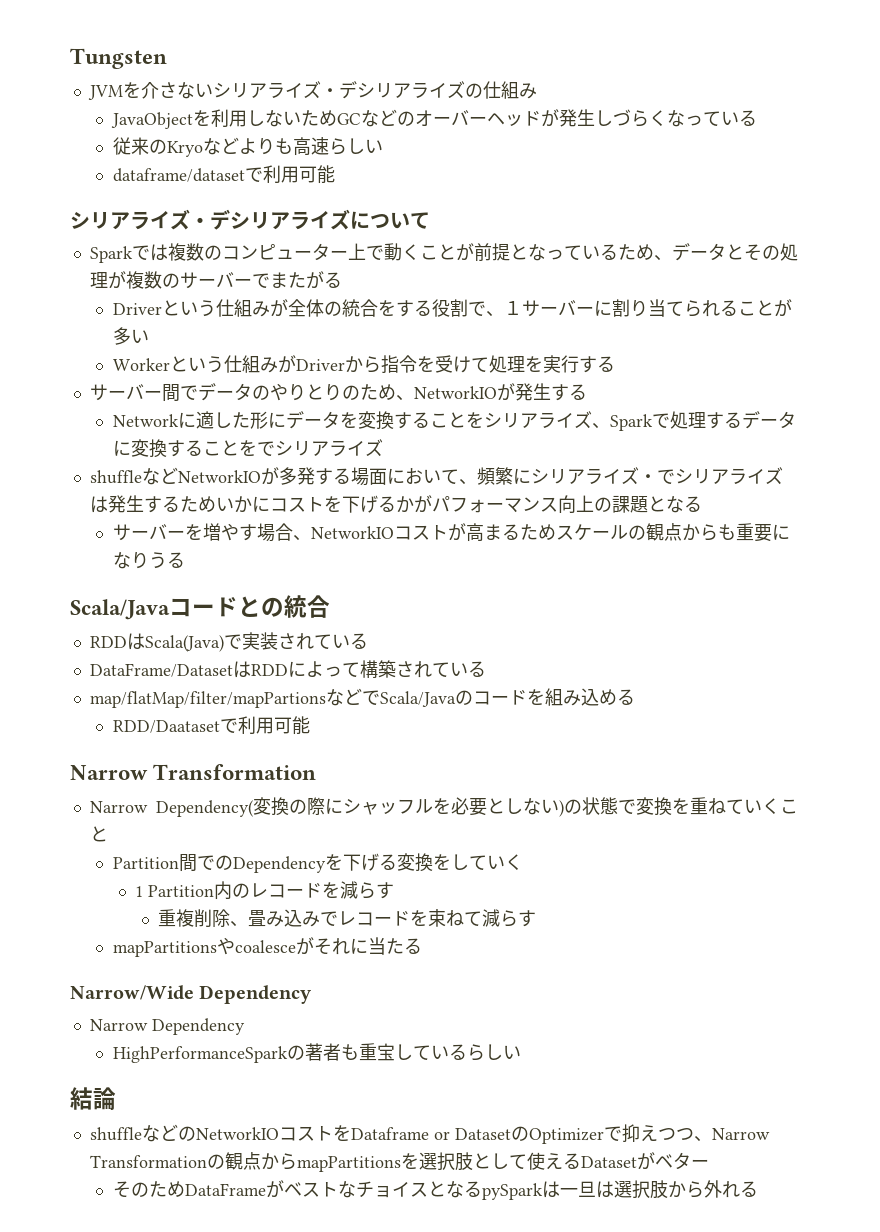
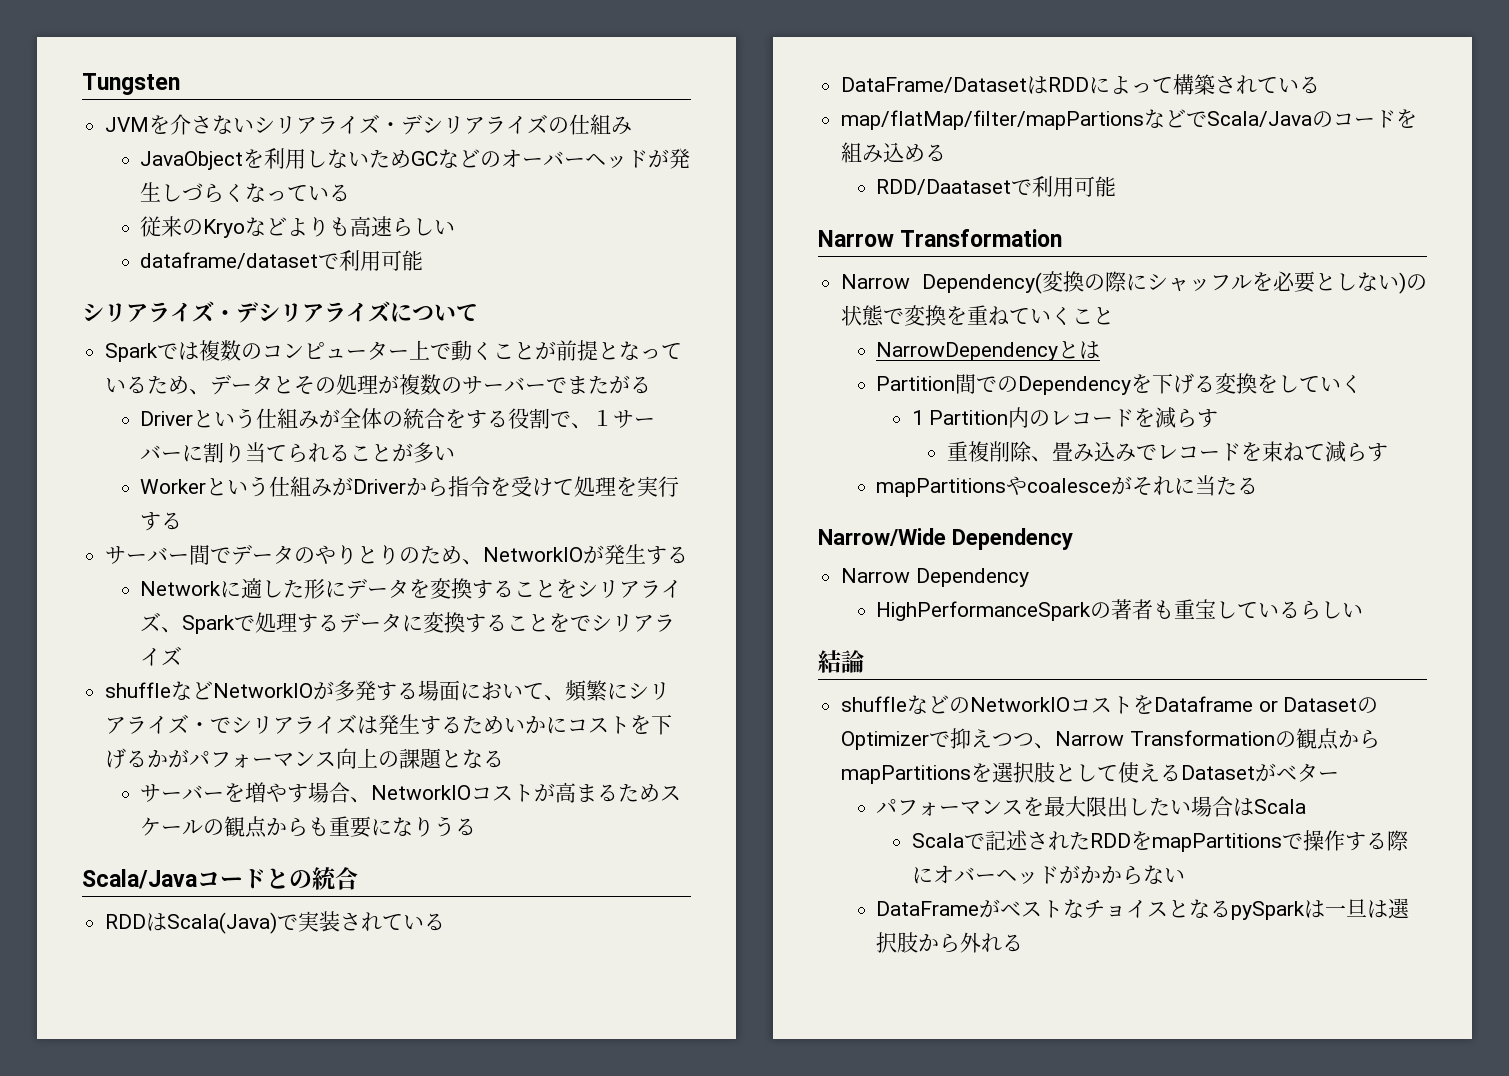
+ NarrowDependencyとは
- そのためDataFrameがベストなチョイスとなるpySparkは一旦は選択肢から外れる
+ パフォーマンスを最大限出したい場合はScala
+ Scalaで記述されたRDDをmapPartitionsで操作する際にオバーヘッドがかからない
+ DataFrameがベストなチョイスとなるpySparkは一旦は選択肢から外れる

